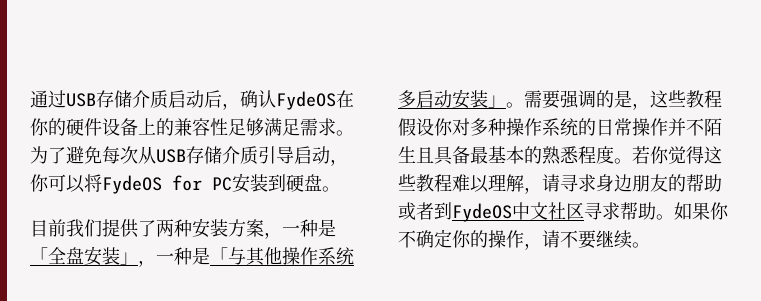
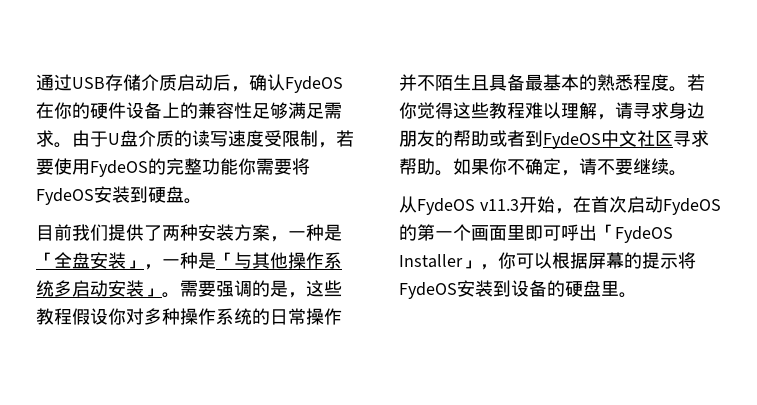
- 为了避免每次从USB存储介质引导启动，你可以将FydeOS for PC安装到硬盘。
+ 由于U盘介质的读写速度受限制，若要使用FydeOS的完整功能你需要将FydeOS安装到硬盘。
- 如果你不确定你的操作，请不要继续。
+ 如果你不确定，请不要继续。
+ 从FydeOS v11.3开始，在首次启动FydeOS的第一个画面里即可呼出「FydeOS Installer」，你可以根据屏幕的提示将FydeOS安装到设备的硬盘里。

